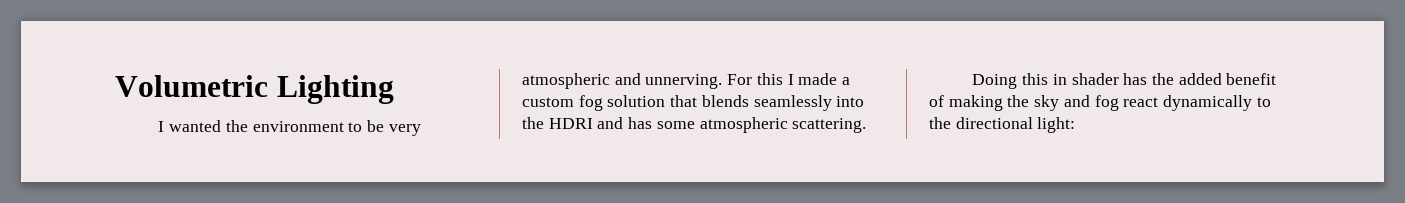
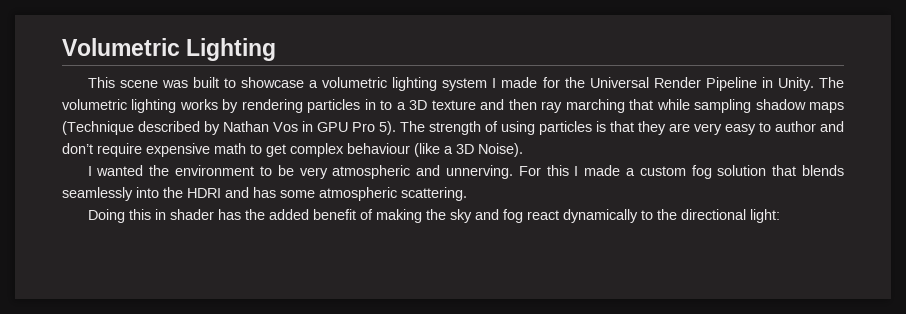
+ This scene was built to showcase a volumetric lighting system I made for the Universal Render Pipeline in Unity. The volumetric lighting works by rendering particles in to a 3D texture and then ray marching that while sampling shadow maps (Technique described by Nathan Vos in GPU Pro 5). The strength of using particles is that they are very easy to author and don’t require expensive math to get complex behaviour (like a 3D Noise).

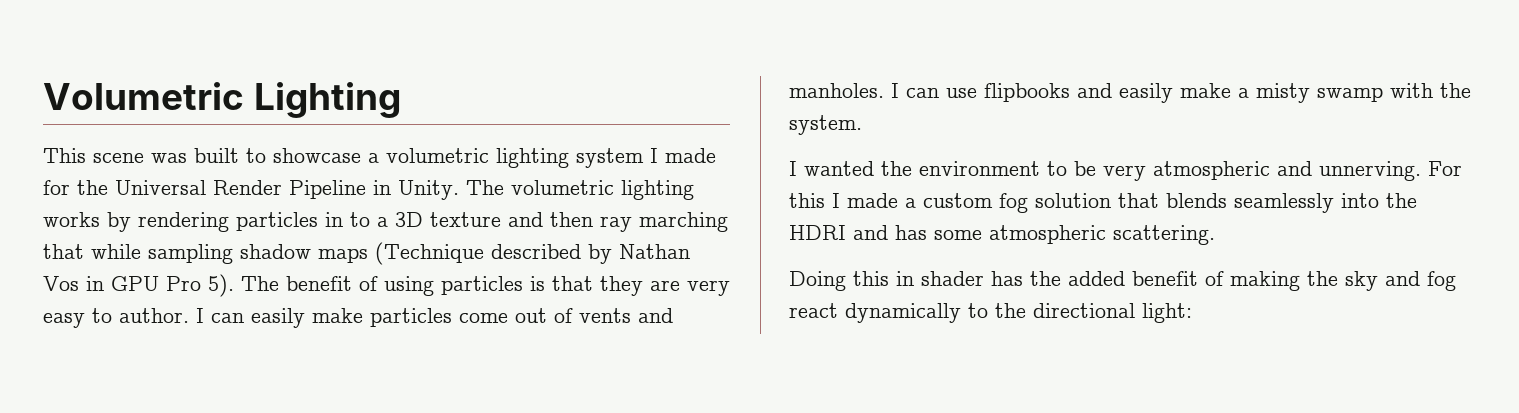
- The strength of using particles is that they are very easy to author and don’t require expensive math to get complex behaviour (like a 3D Noise).
+ The benefit of using particles is that they are very easy to author. I can easily make particles come out of vents and manholes. I can use flipbooks and easily make a misty swamp with the system.

